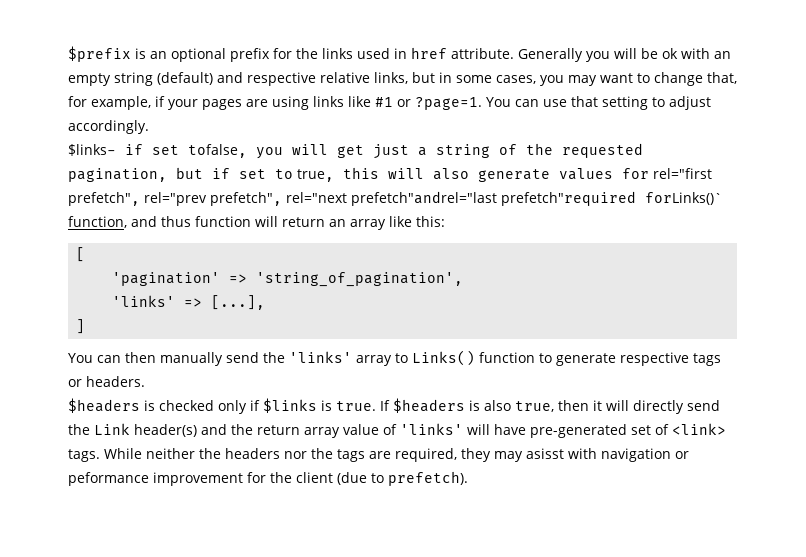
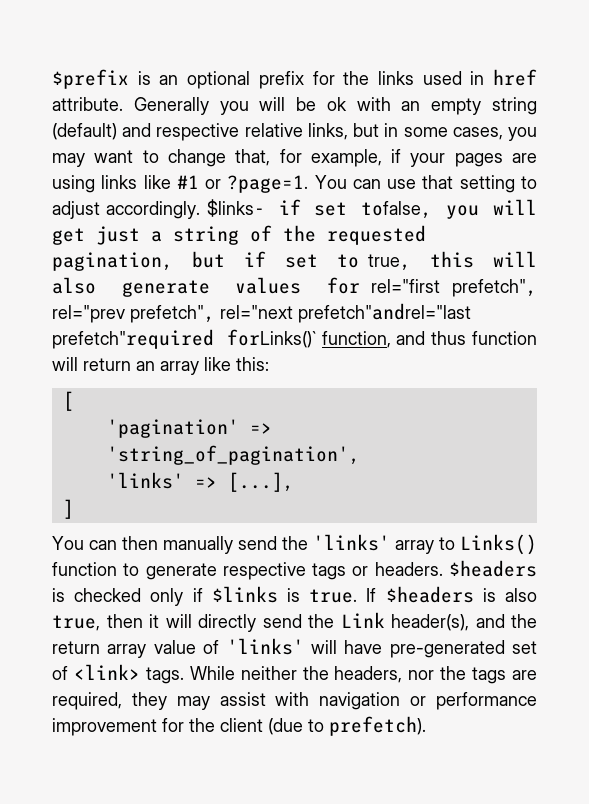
- You can use that setting to adjust accordingly.
- $links- if set tofalse, you will get just a string of the requested pagination, but if set to true, this will also generate values for rel="first prefetch", rel="prev prefetch", rel="next prefetch"andrel="last prefetch"required forLinks()` function, and thus function will return an array like this:
+ You can use that setting to adjust accordingly. $links- if set tofalse, you will get just a string of the requested pagination, but if set to true, this will also generate values for rel="first prefetch", rel="prev prefetch", rel="next prefetch"andrel="last prefetch"required forLinks()` function, and thus function will return an array like this:
- You can then manually send the 'links' array to Links() function to generate respective tags or headers.
- $headers is checked only if $links is true.
+ You can then manually send the 'links' array to Links() function to generate respective tags or headers. $headers is checked only if $links is true.
- If $headers is also true, then it will directly send the Link header(s) and the return array value of 'links' will have pre-generated set of <link> tags.
+ If $headers is also true, then it will directly send the Link header(s), and the return array value of 'links' will have pre-generated set of <link> tags.
- While neither the headers nor the tags are required, they may asisst with navigation or peformance improvement for the client (due to prefetch).
+ While neither the headers, nor the tags are required, they may assist with navigation or performance improvement for the client (due to prefetch).

